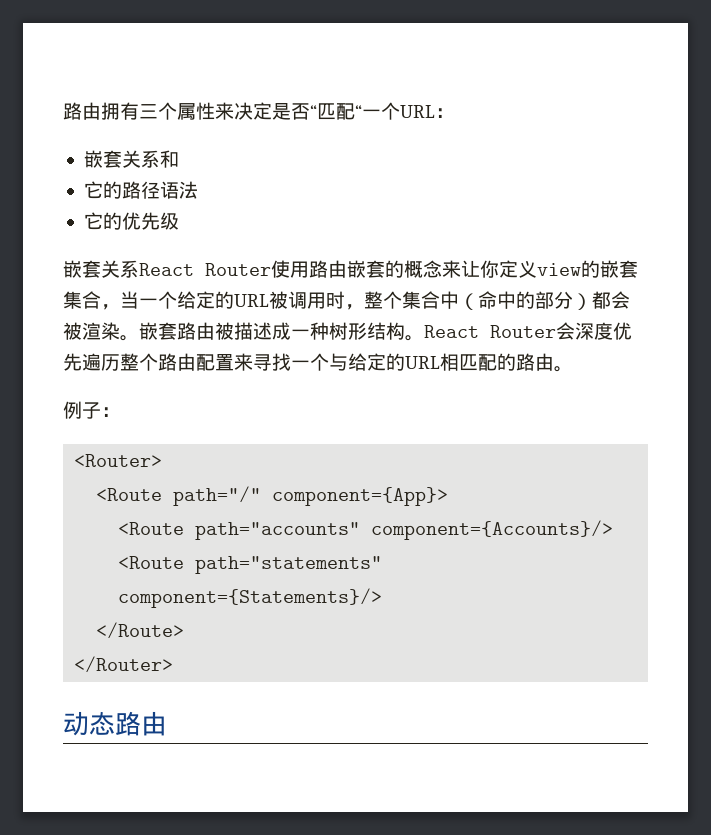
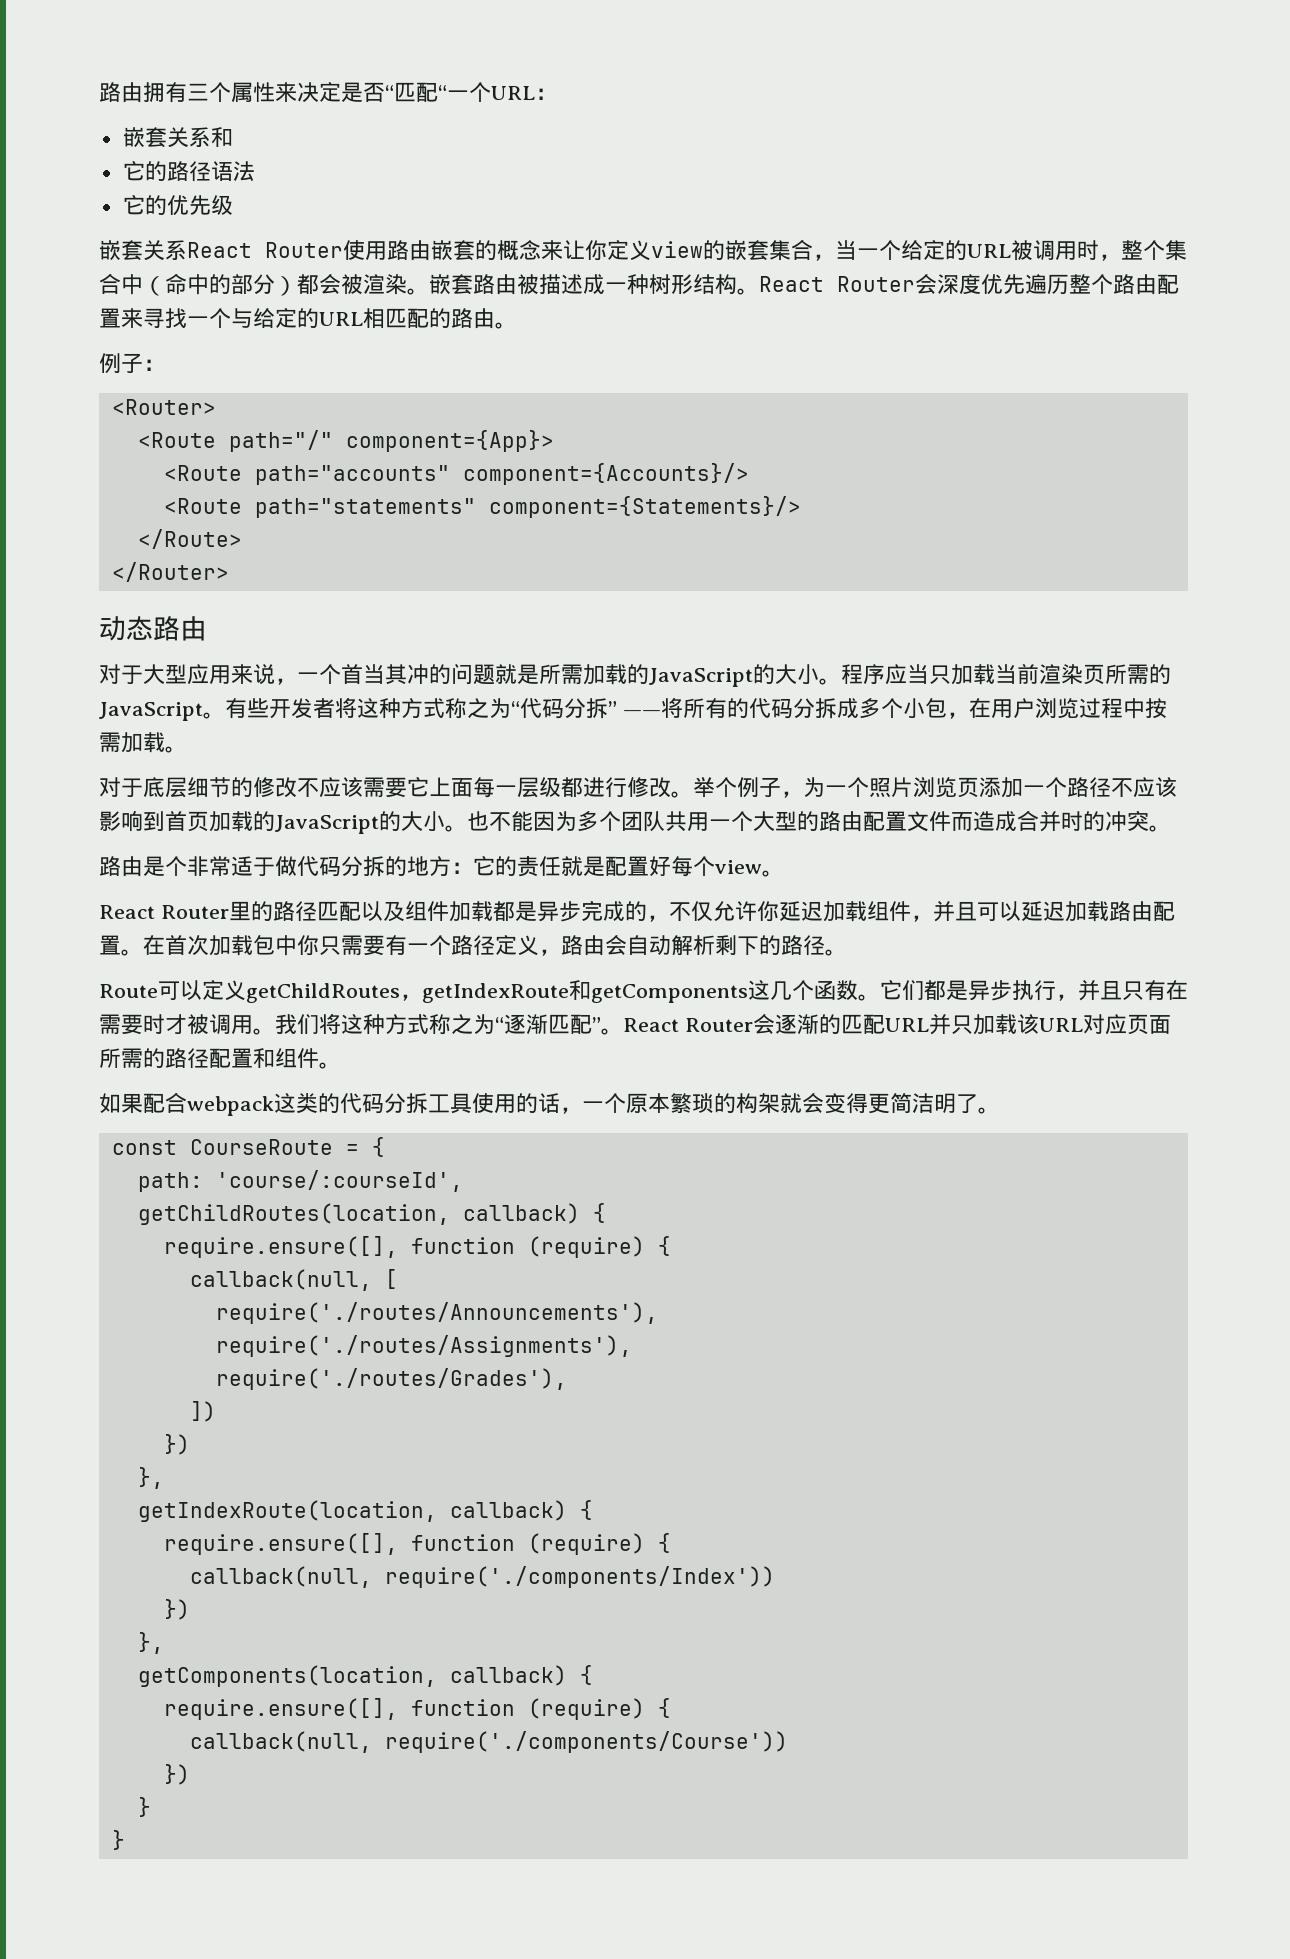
+ 对于大型应用来说，一个首当其冲的问题就是所需加载的JavaScript的大小。程序应当只加载当前渲染页所需的JavaScript。有些开发者将这种方式称之为“代码分拆” ——将所有的代码分拆成多个小包，在用户浏览过程中按需加载。
+ 对于底层细节的修改不应该需要它上面每一层级都进行修改。举个例子，为一个照片浏览页添加一个路径不应该影响到首页加载的JavaScript的大小。也不能因为多个团队共用一个大型的路由配置文件而造成合并时的冲突。
+ 路由是个非常适于做代码分拆的地方：它的责任就是配置好每个view。
+ React Router里的路径匹配以及组件加载都是异步完成的，不仅允许你延迟加载组件，并且可以延迟加载路由配置。在首次加载包中你只需要有一个路径定义，路由会自动解析剩下的路径。
+ Route可以定义getChildRoutes，getIndexRoute和getComponents这几个函数。它们都是异步执行，并且只有在需要时才被调用。我们将这种方式称之为“逐渐匹配”。React Router会逐渐的匹配URL并只加载该URL对应页面所需的路径配置和组件。
+ 如果配合webpack这类的代码分拆工具使用的话，一个原本繁琐的构架就会变得更简洁明了。
+ const CourseRoute = {
+ path: 'course/:courseId',
+ getChildRoutes(location, callback) {
+ require.ensure([], function (require) {
+ callback(null, [
+ require('./routes/Announcements'),
+ require('./routes/Assignments'),
+ require('./routes/Grades'),
+ ])
+ })
+ },
+ getIndexRoute(location, callback) {
+ require.ensure([], function (require) {
+ callback(null, require('./components/Index'))
+ })
+ },
+ getComponents(location, callback) {
+ require.ensure([], function (require) {
+ callback(null, require('./components/Course'))
+ })
+ }
+ }

